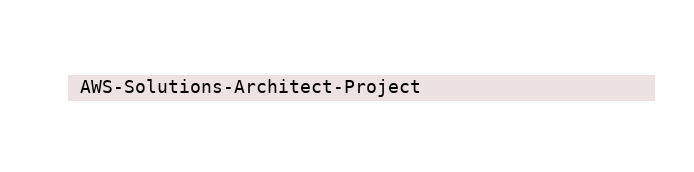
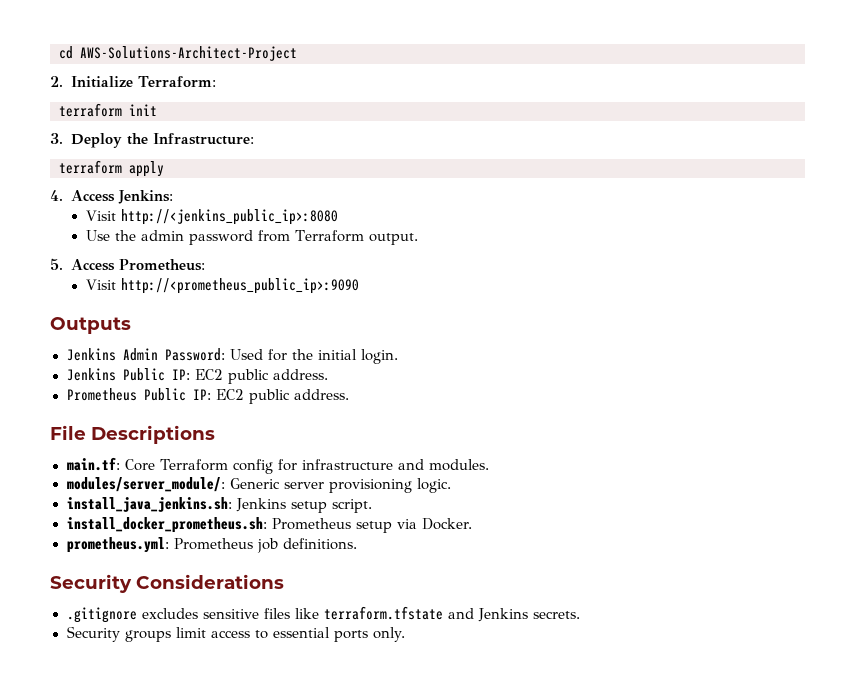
- AWS-Solutions-Architect-Project
+ cd AWS-Solutions-Architect-Project
+ 2. Initialize Terraform:
+ terraform init
+ 3. Deploy the Infrastructure:
+ terraform apply
+ 4. Access Jenkins:
+ Visit http://<jenkins_public_ip>:8080
+ Use the admin password from Terraform output.
+ 5. Access Prometheus:
+ Visit http://<prometheus_public_ip>:9090
+ Outputs
+ Jenkins Admin Password: Used for the initial login.
+ Jenkins Public IP: EC2 public address.
+ Prometheus Public IP: EC2 public address.
+ File Descriptions
+ main.tf: Core Terraform config for infrastructure and modules.
+ modules/server_module/: Generic server provisioning logic.
+ install_java_jenkins.sh: Jenkins setup script.
+ install_docker_prometheus.sh: Prometheus setup via Docker.
+ prometheus.yml: Prometheus job definitions.
+ Security Considerations
+ .gitignore excludes sensitive files like terraform.tfstate and Jenkins secrets.
+ Security groups limit access to essential ports only.

